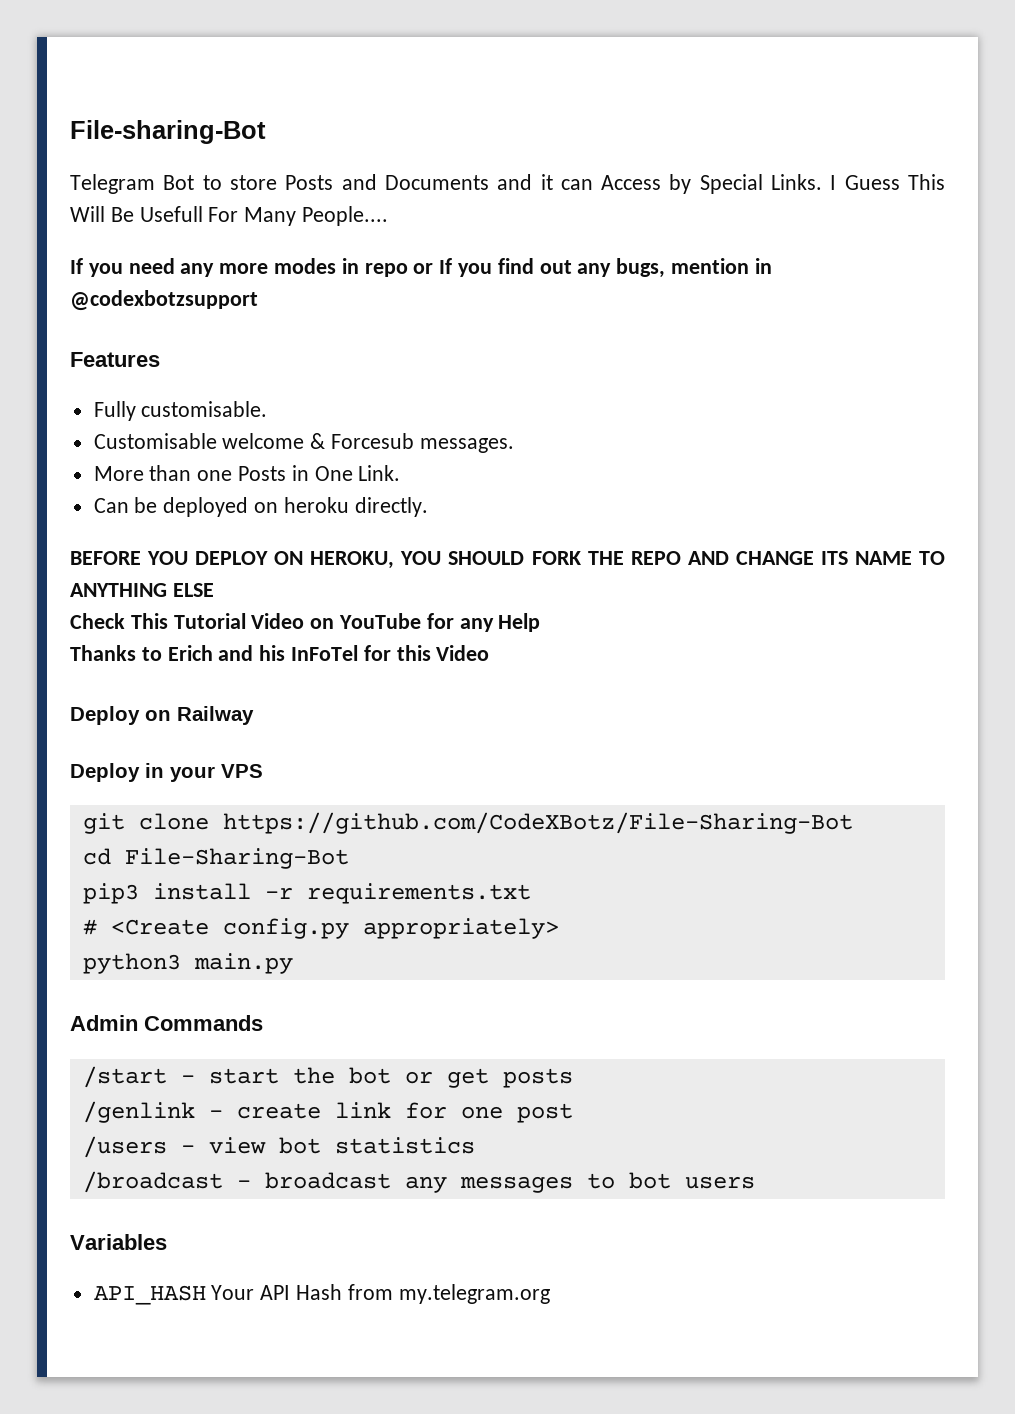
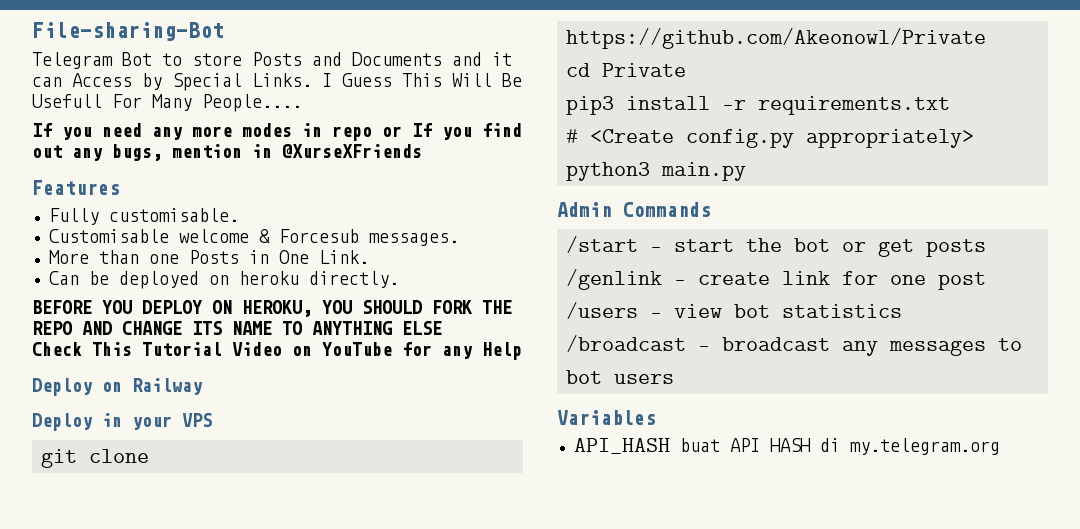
- If you need any more modes in repo or If you find out any bugs, mention in @codexbotzsupport
+ If you need any more modes in repo or If you find out any bugs, mention in @XurseXFriends
- Thanks to Erich and his InFoTel for this Video
- git clone https://github.com/CodeXBotz/File-Sharing-Bot
+ git clone https://github.com/Akeonowl/Private
- cd File-Sharing-Bot
+ cd Private
- API_HASH Your API Hash from my.telegram.org
+ API_HASH buat API HASH di my.telegram.org

